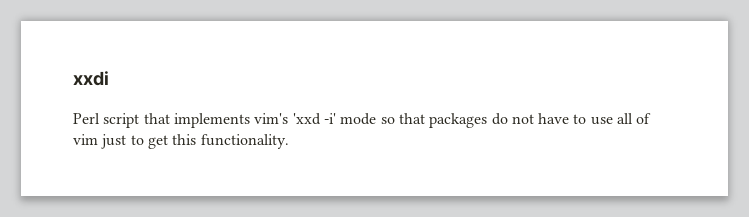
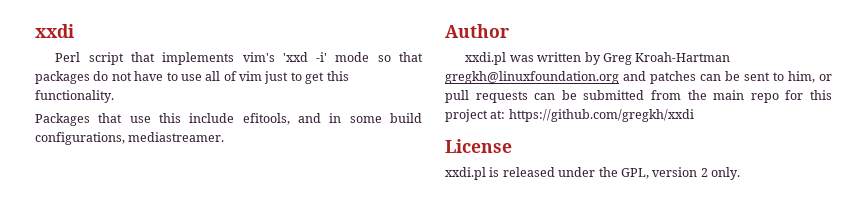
+ Packages that use this include efitools, and in some build configurations, mediastreamer.
+ Author
+ xxdi.pl was written by Greg Kroah-Hartman gregkh@linuxfoundation.org and patches can be sent to him, or pull requests can be submitted from the main repo for this project at: https://github.com/gregkh/xxdi
+ License
+ xxdi.pl is released under the GPL, version 2 only.

